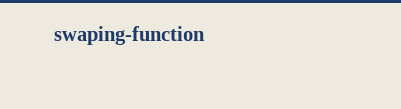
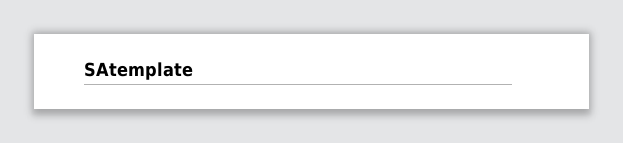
- swaping-function
+ SAtemplate

